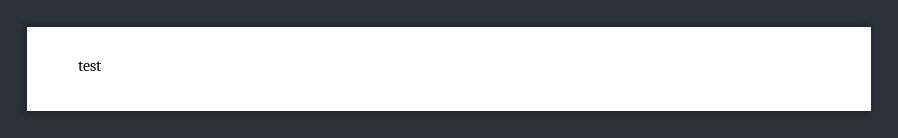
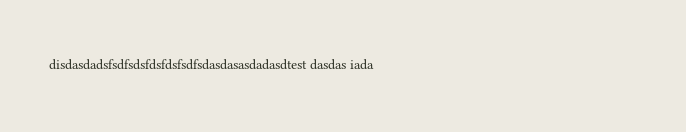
- test
+ disdasdadsfsdfsdsfdsfdsfsdfsdasdasasdadasdtest dasdas iada

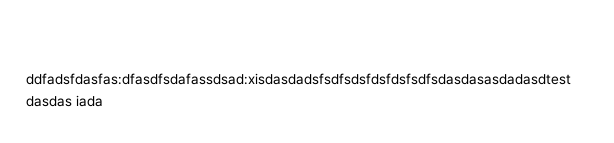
- disdasdadsfsdfsdsfdsfdsfsdfsdasdasasdadasdtest dasdas iada
+ ddfadsfdasfas:dfasdfsdafassdsad:xisdasdadsfsdfsdsfdsfdsfsdfsdasdasasdadasdtest dasdas iada

